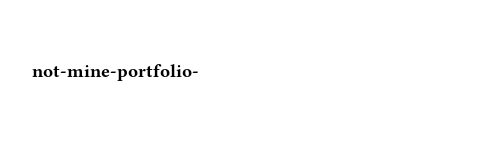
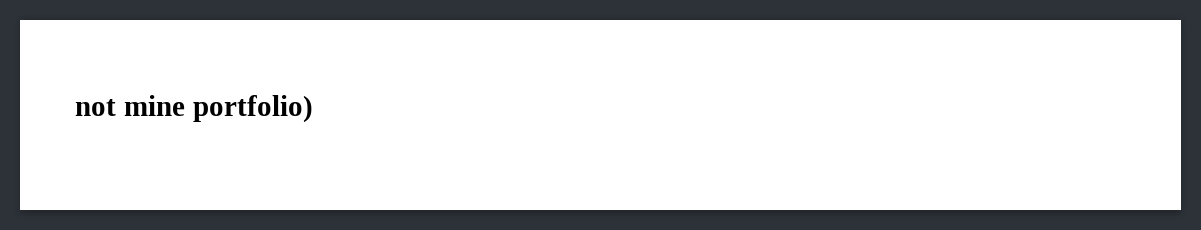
- not-mine-portfolio-
+ not mine portfolio)

